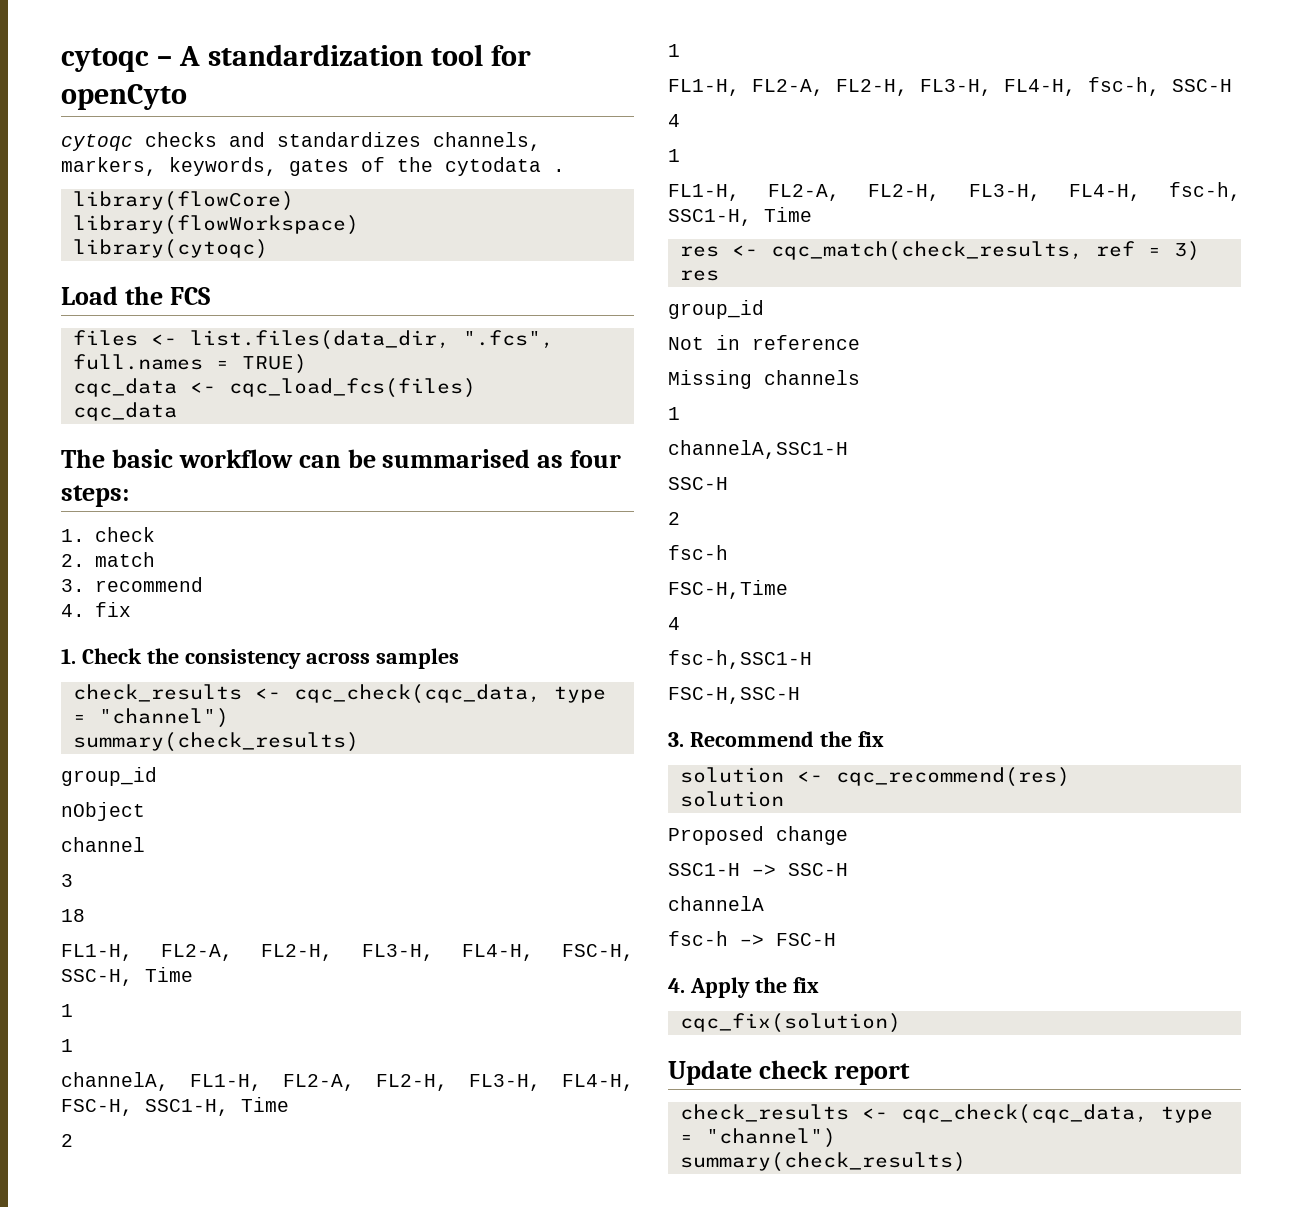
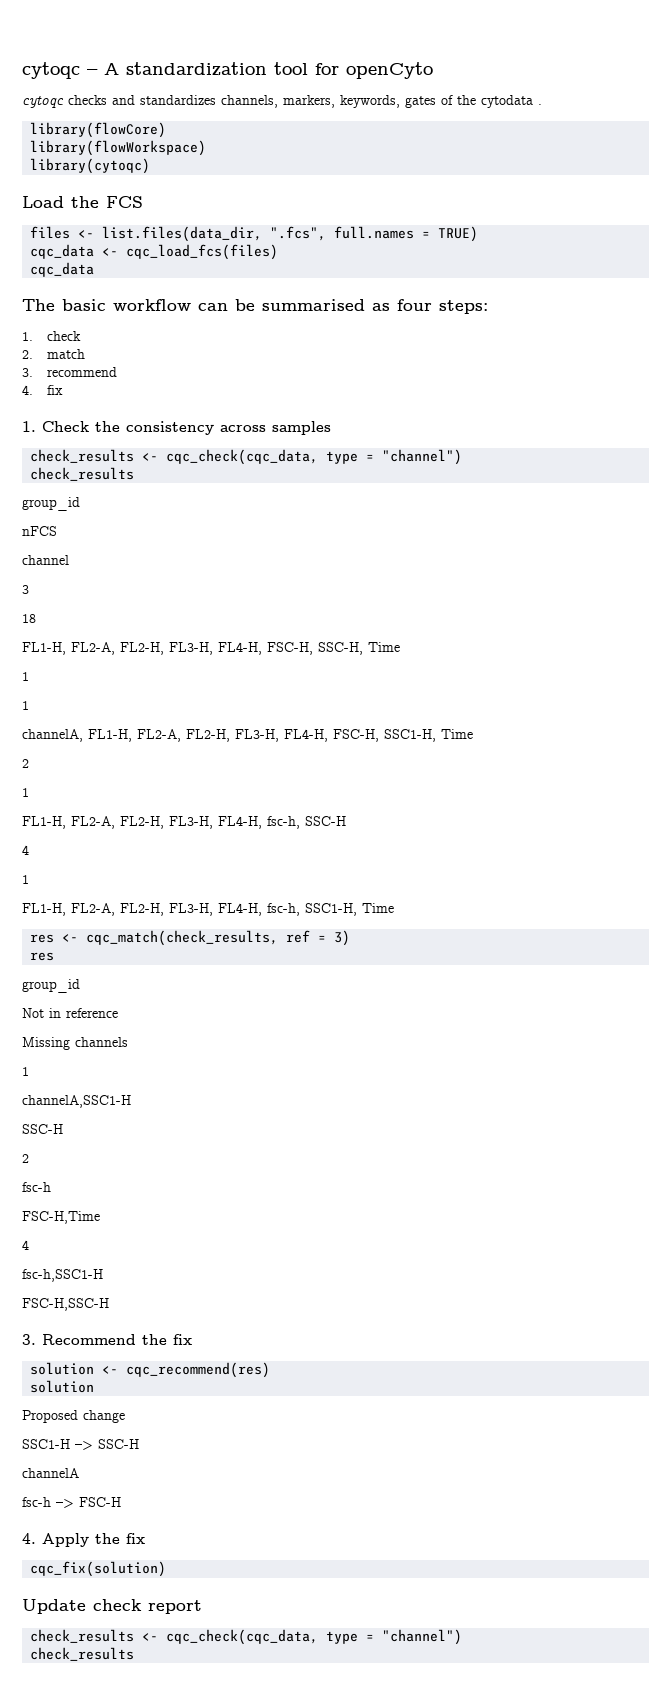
  1. Check the consistency across samples
  check_results <- cqc_check(cqc_data, type = "channel")
- summary(check_results)
+ check_results
  group_id
- nObject
+ nFCS
  Update check report
  check_results <- cqc_check(cqc_data, type = "channel")
- summary(check_results)
+ check_results

